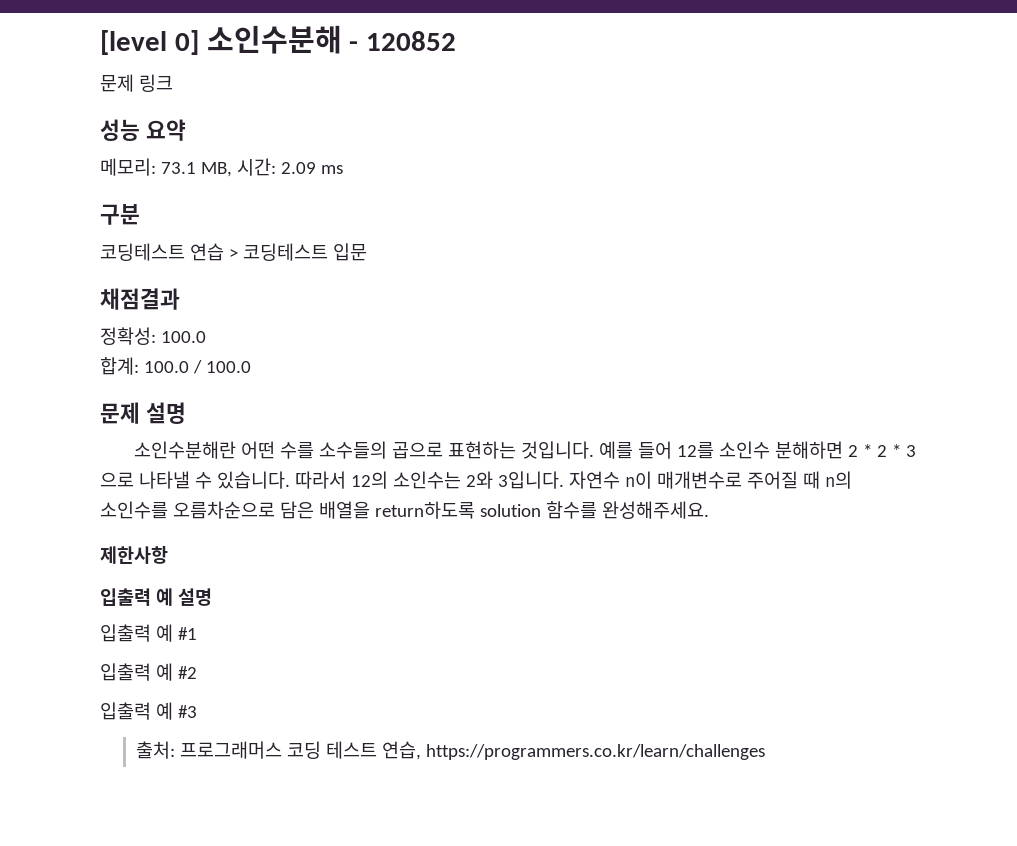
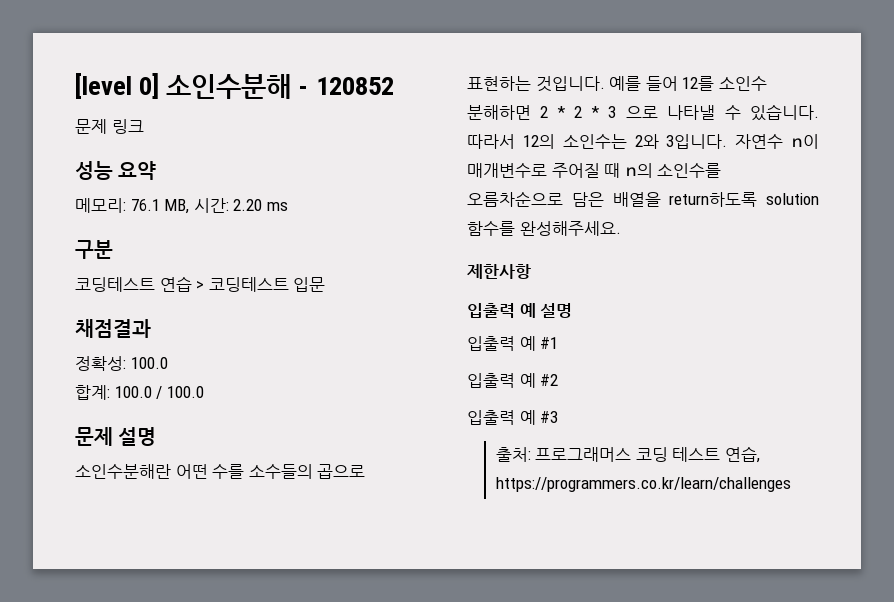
- 메모리: 73.1 MB, 시간: 2.09 ms
+ 메모리: 76.1 MB, 시간: 2.20 ms

